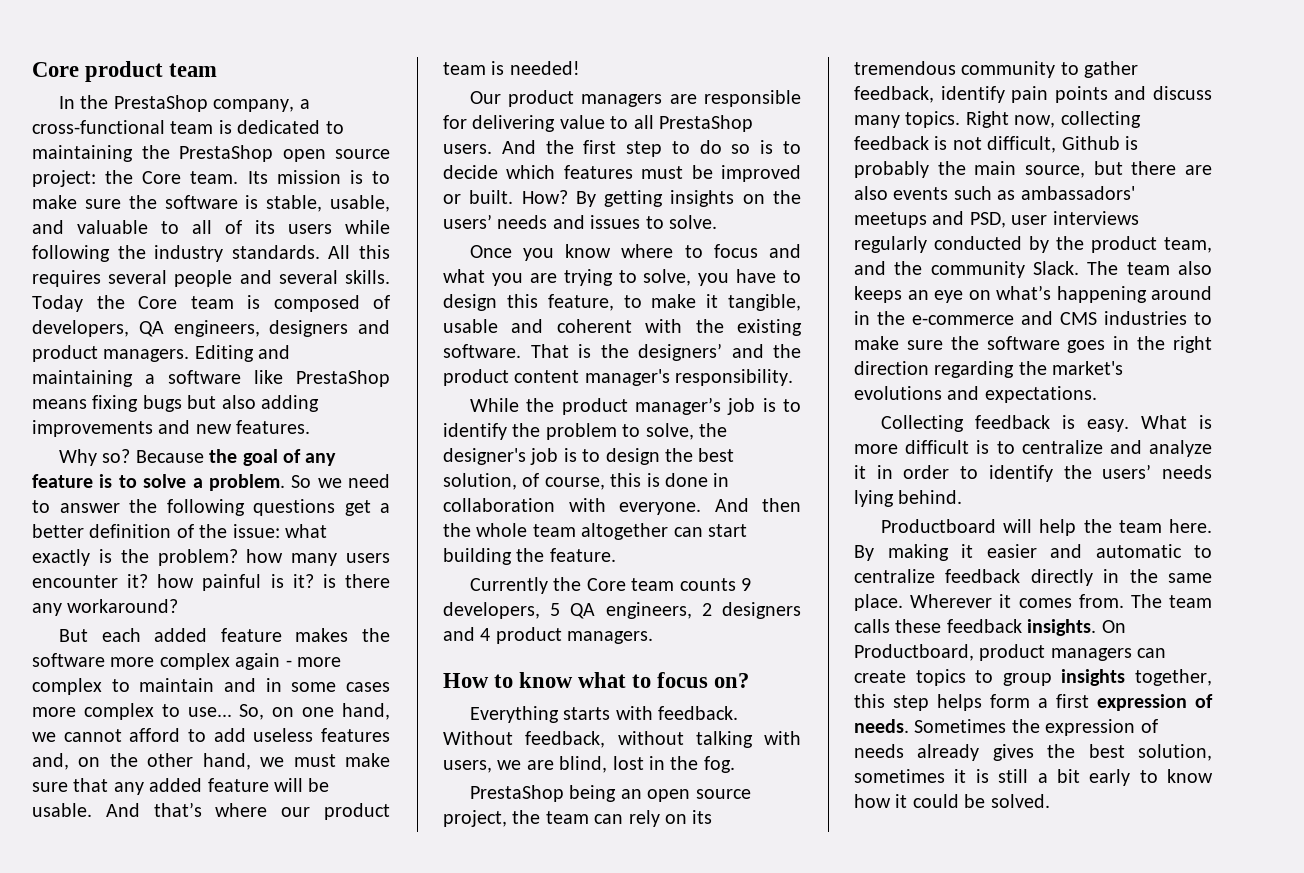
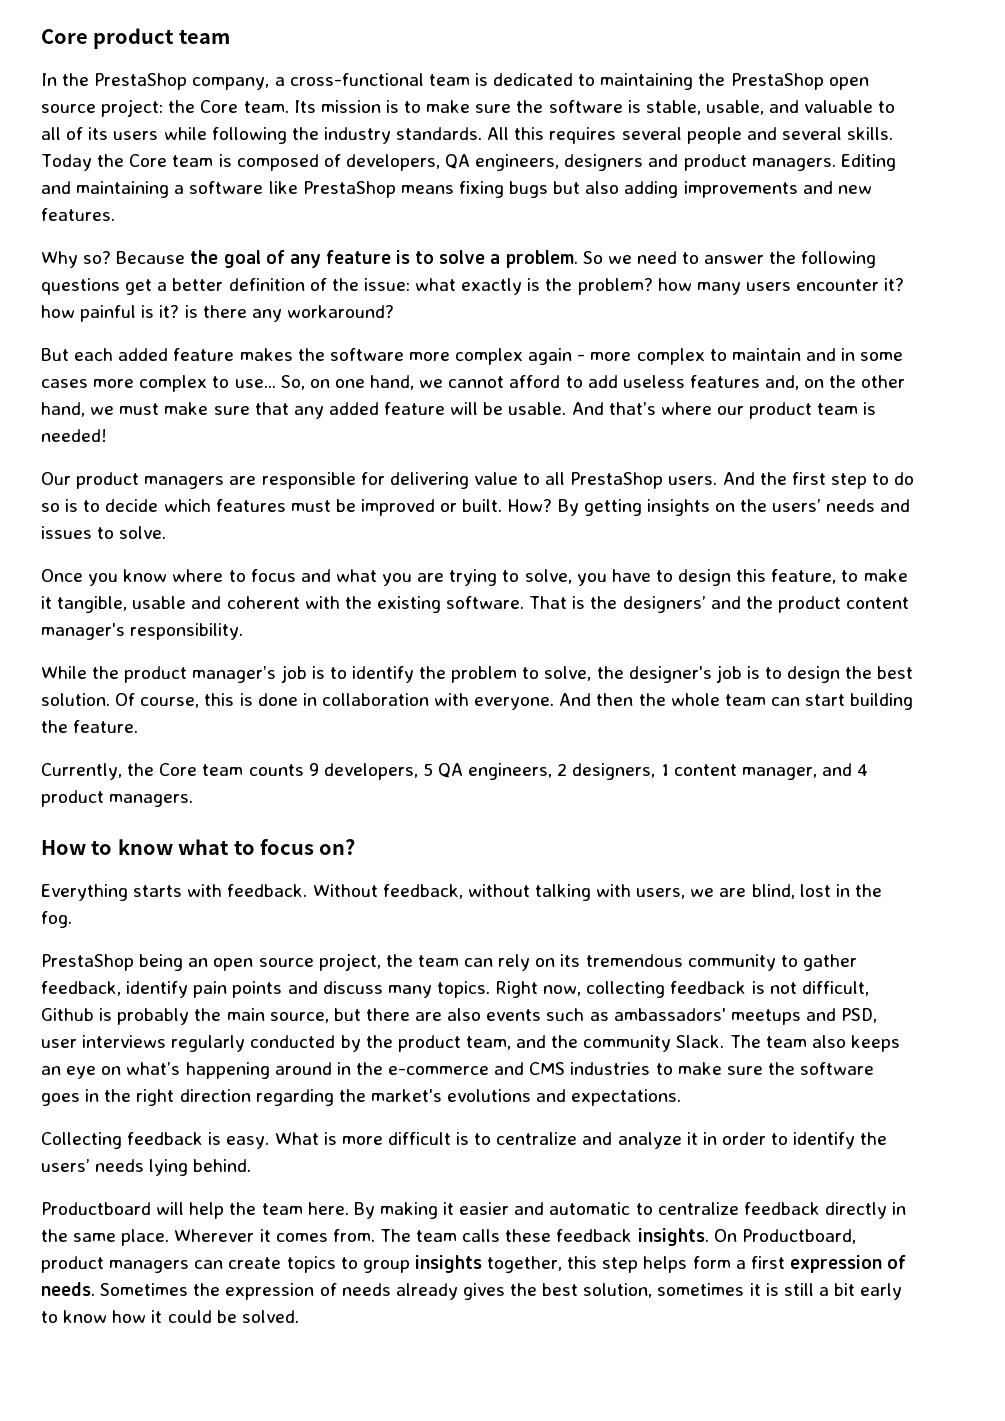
- While the product manager’s job is to identify the problem to solve, the designer's job is to design the best solution, of course, this is done in collaboration with everyone.
+ While the product manager’s job is to identify the problem to solve, the designer's job is to design the best solution. Of course, this is done in collaboration with everyone.
- And then the whole team altogether can start building the feature.
+ And then the whole team can start building the feature.
- Currently the Core team counts 9 developers, 5 QA engineers, 2 designers and 4 product managers.
+ Currently, the Core team counts 9 developers, 5 QA engineers, 2 designers, 1 content manager, and 4 product managers.

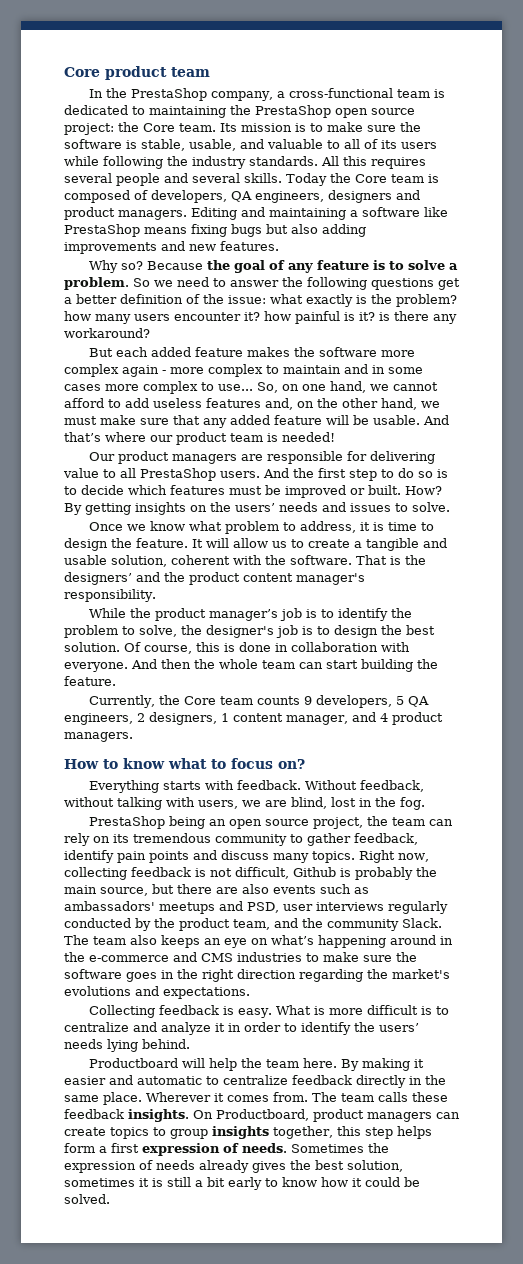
- Once you know where to focus and what you are trying to solve, you have to design this feature, to make it tangible, usable and coherent with the existing software.
+ Once we know what problem to address, it is time to design the feature. It will allow us to create a tangible and usable solution, coherent with the software.

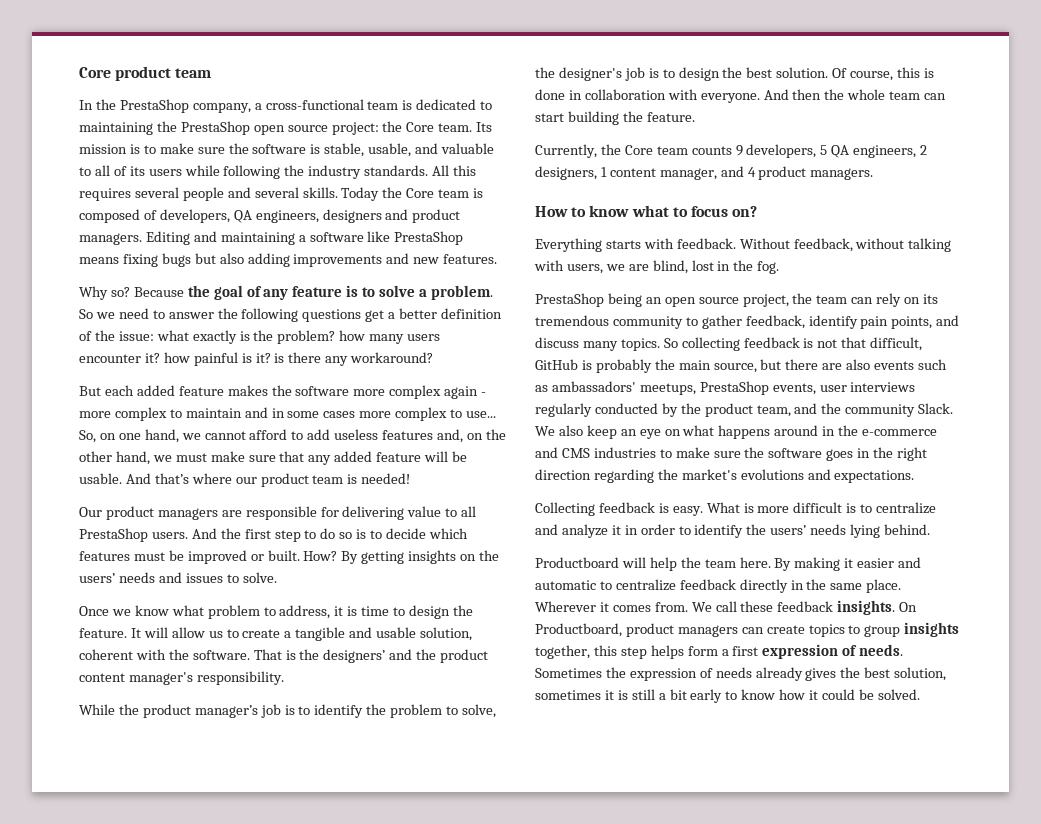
- PrestaShop being an open source project, the team can rely on its tremendous community to gather feedback, identify pain points and discuss many topics.
+ PrestaShop being an open source project, the team can rely on its tremendous community to gather feedback, identify pain points, and discuss many topics.
- Right now, collecting feedback is not difficult, Github is probably the main source, but there are also events such as ambassadors' meetups and PSD, user interviews regularly conducted by the product team, and the community Slack.
+ So collecting feedback is not that difficult, GitHub is probably the main source, but there are also events such as ambassadors' meetups, PrestaShop events, user interviews regularly conducted by the product team, and the community Slack.
- The team also keeps an eye on what’s happening around in the e-commerce and CMS industries to make sure the software goes in the right direction regarding the market's evolutions and expectations.
+ We also keep an eye on what happens around in the e-commerce and CMS industries to make sure the software goes in the right direction regarding the market's evolutions and expectations.
- The team calls these feedback insights.
+ We call these feedback insights.

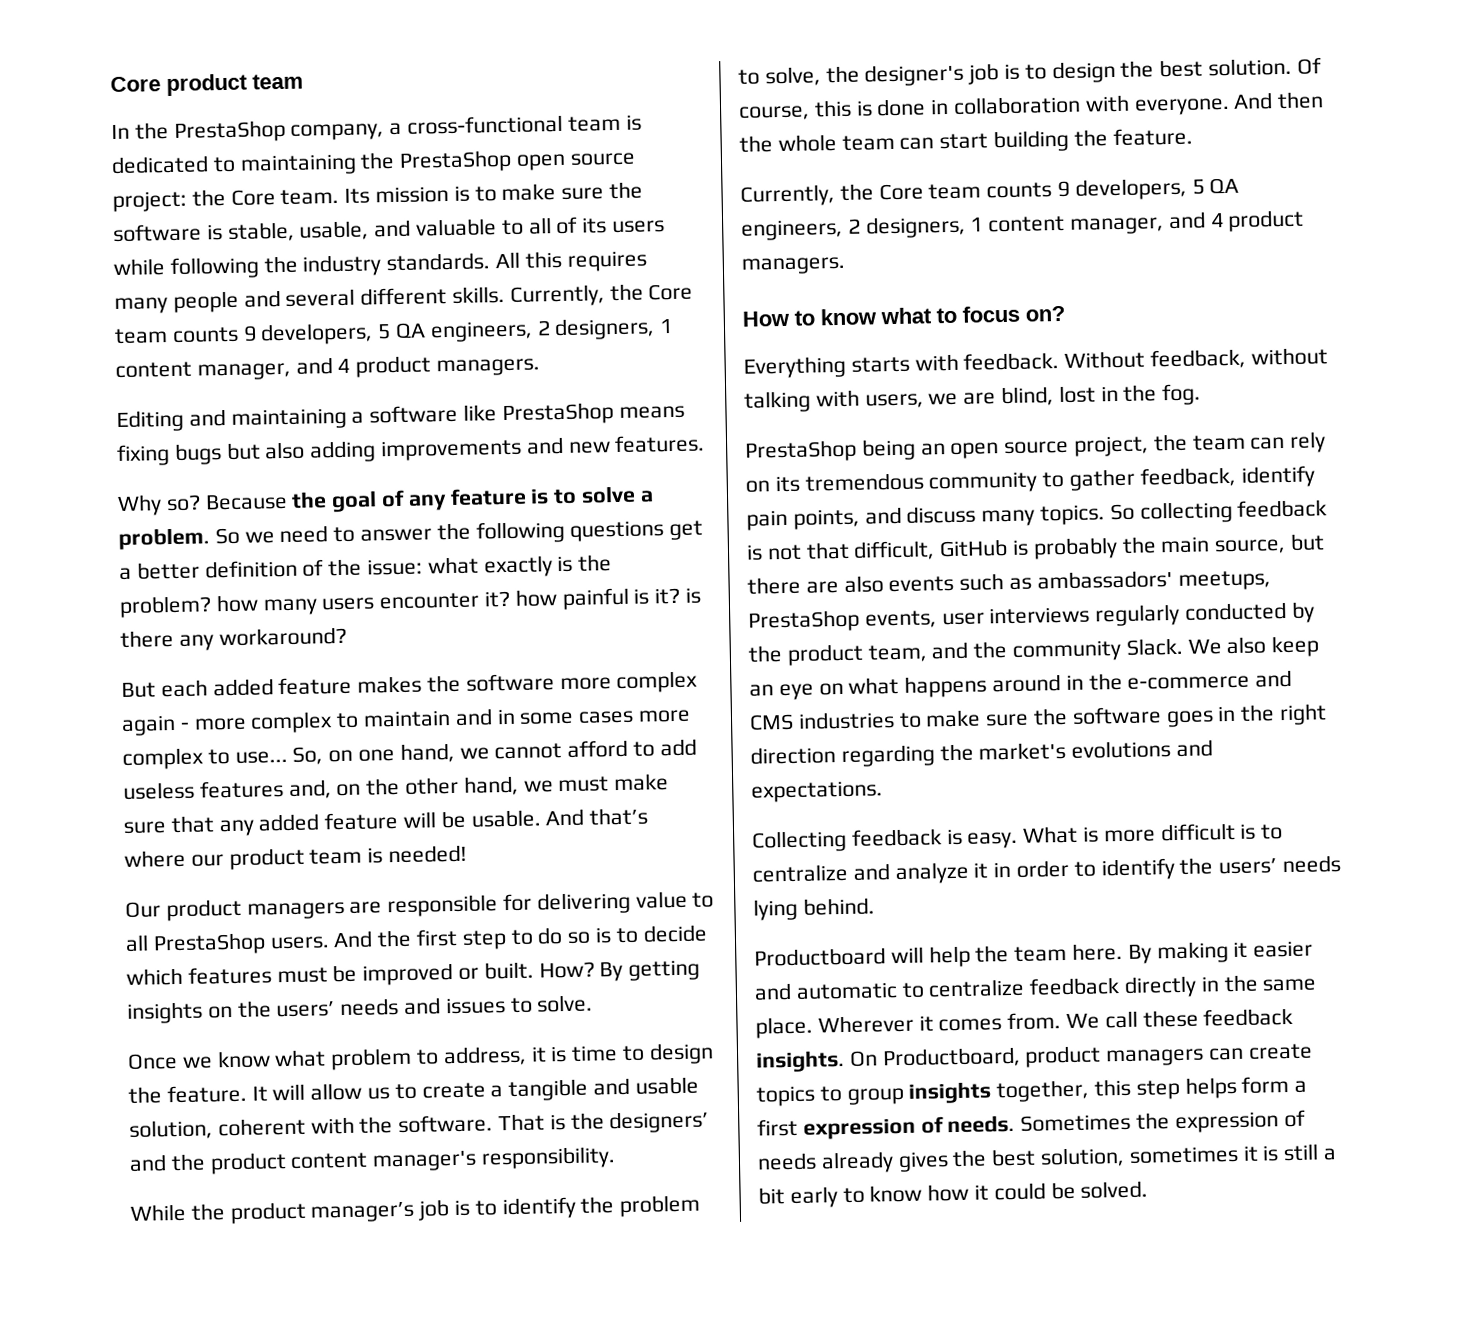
- All this requires several people and several skills. Today the Core team is composed of developers, QA engineers, designers and product managers. Editing and maintaining a software like PrestaShop means fixing bugs but also adding improvements and new features.
+ All this requires many people and several different skills. Currently, the Core team counts 9 developers, 5 QA engineers, 2 designers, 1 content manager, and 4 product managers.
+ Editing and maintaining a software like PrestaShop means fixing bugs but also adding improvements and new features.

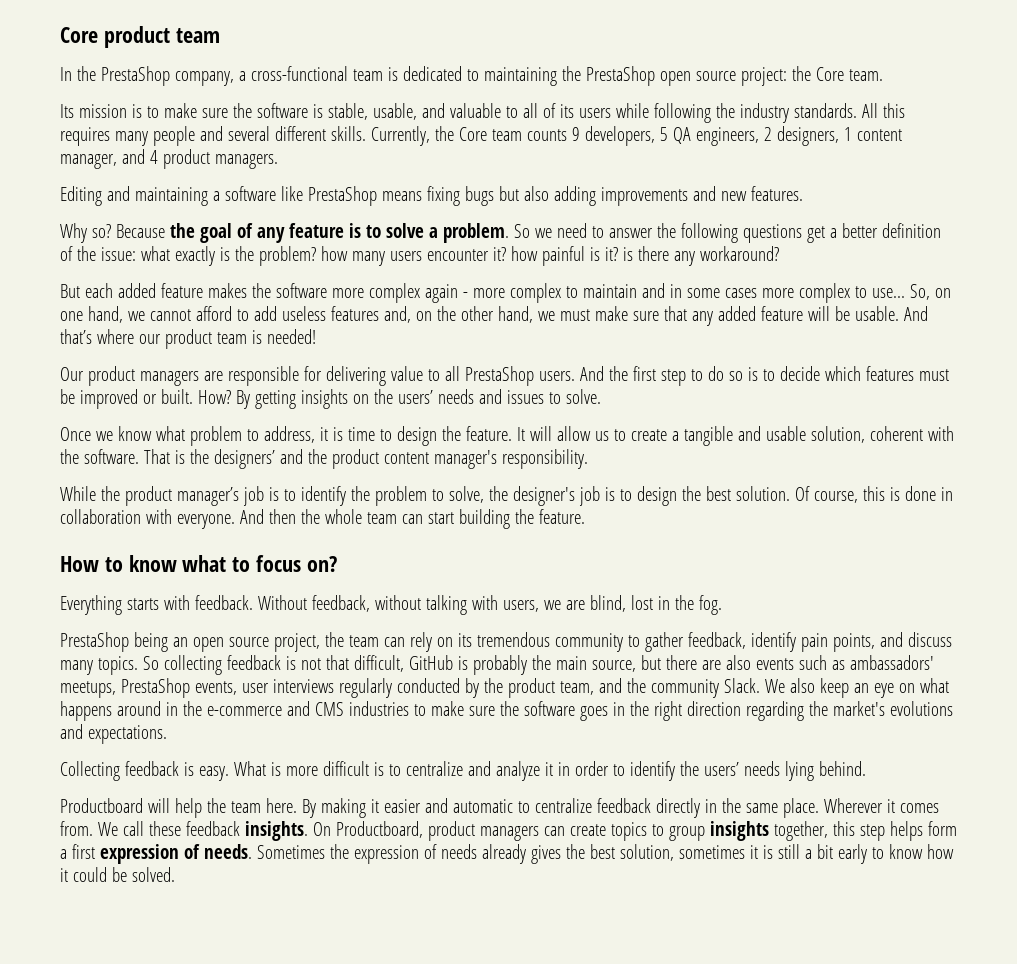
- In the PrestaShop company, a cross-functional team is dedicated to maintaining the PrestaShop open source project: the Core team. Its mission is to make sure the software is stable, usable, and valuable to all of its users while following the industry standards.
+ In the PrestaShop company, a cross-functional team is dedicated to maintaining the PrestaShop open source project: the Core team.
+ Its mission is to make sure the software is stable, usable, and valuable to all of its users while following the industry standards.
  And then the whole team can start building the feature.
- Currently, the Core team counts 9 developers, 5 QA engineers, 2 designers, 1 content manager, and 4 product managers.

